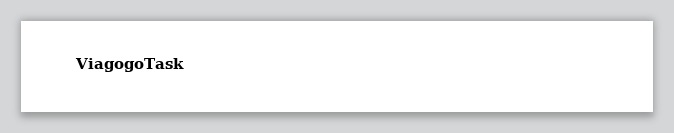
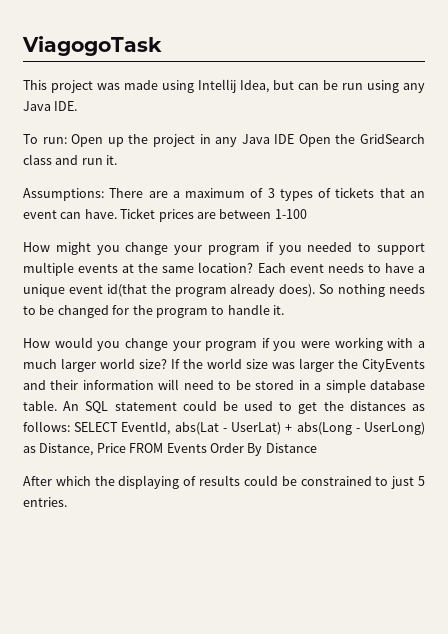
+ This project was made using Intellij Idea, but can be run using any Java IDE.
+ To run: Open up the project in any Java IDE Open the GridSearch class and run it.
+ Assumptions: There are a maximum of 3 types of tickets that an event can have. Ticket prices are between 1-100
+ How might you change your program if you needed to support multiple events at the same location? Each event needs to have a unique event id(that the program already does). So nothing needs to be changed for the program to handle it.
+ How would you change your program if you were working with a much larger world size? If the world size was larger the CityEvents and their information will need to be stored in a simple database table. An SQL statement could be used to get the distances as follows: SELECT EventId, abs(Lat - UserLat) + abs(Long - UserLong) as Distance, Price FROM Events Order By Distance
+ After which the displaying of results could be constrained to just 5 entries.

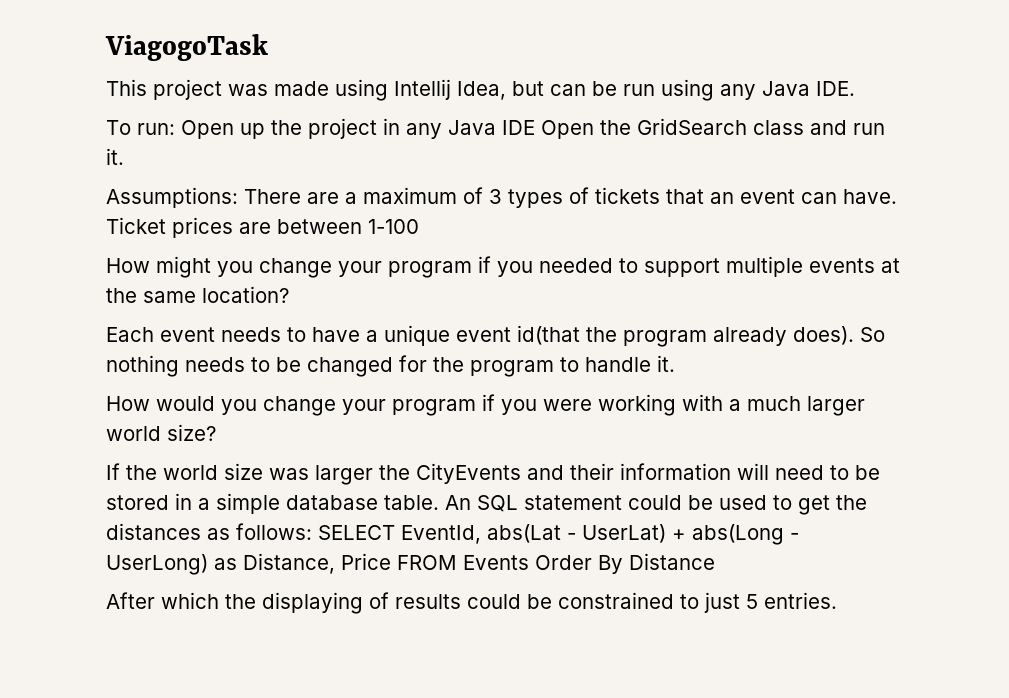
- How might you change your program if you needed to support multiple events at the same location? Each event needs to have a unique event id(that the program already does).
+ How might you change your program if you needed to support multiple events at the same location?
+ Each event needs to have a unique event id(that the program already does).
- How would you change your program if you were working with a much larger world size? If the world size was larger the CityEvents and their information will need to be stored in a simple database table.
+ How would you change your program if you were working with a much larger world size?
+ If the world size was larger the CityEvents and their information will need to be stored in a simple database table.

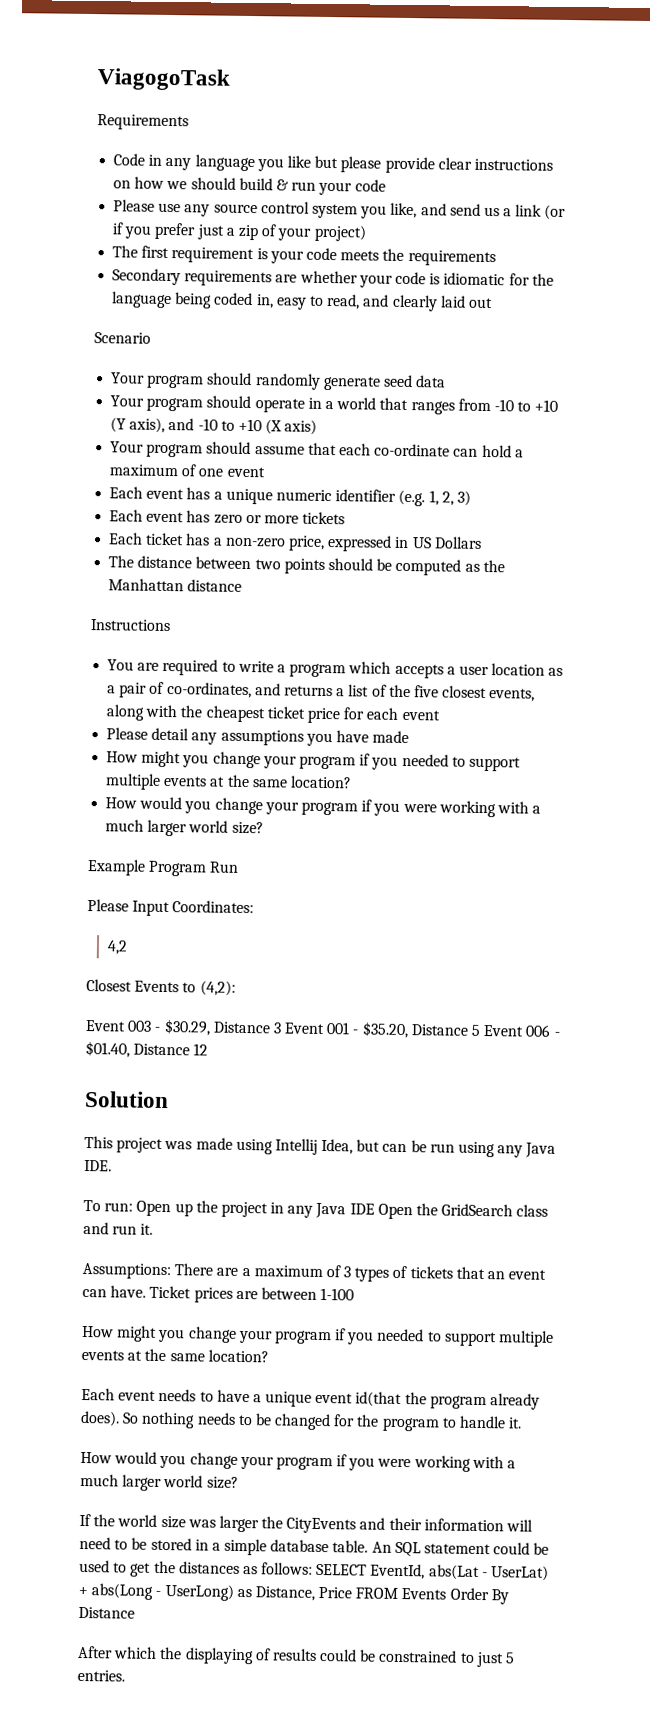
+ Requirements
+ Code in any language you like but please provide clear instructions on how we should build & run your code
+ Please use any source control system you like, and send us a link (or if you prefer just a zip of your project)
+ The first requirement is your code meets the requirements
+ Secondary requirements are whether your code is idiomatic for the language being coded in, easy to read, and clearly laid out
+ Scenario
+ Your program should randomly generate seed data
+ Your program should operate in a world that ranges from -10 to +10 (Y axis), and -10 to +10 (X axis)
+ Your program should assume that each co-ordinate can hold a maximum of one event
+ Each event has a unique numeric identifier (e.g. 1, 2, 3)
+ Each event has zero or more tickets
+ Each ticket has a non-zero price, expressed in US Dollars
+ The distance between two points should be computed as the Manhattan distance
+ Instructions
+ You are required to write a program which accepts a user location as a pair of co-ordinates, and returns a list of the five closest events, along with the cheapest ticket price for each event
+ Please detail any assumptions you have made
+ How might you change your program if you needed to support multiple events at the same location?
+ How would you change your program if you were working with a much larger world size?
+ Example Program Run
+ Please Input Coordinates:
+ 4,2
+ Closest Events to (4,2):
+ Event 003 - $30.29, Distance 3 Event 001 - $35.20, Distance 5 Event 006 - $01.40, Distance 12
+ Solution

